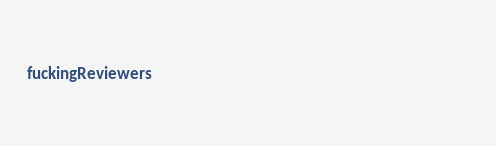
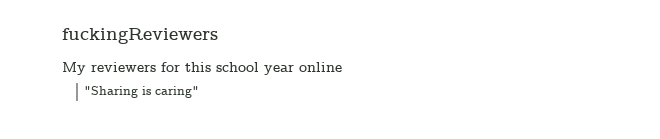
+ My reviewers for this school year online
+ "Sharing is caring"

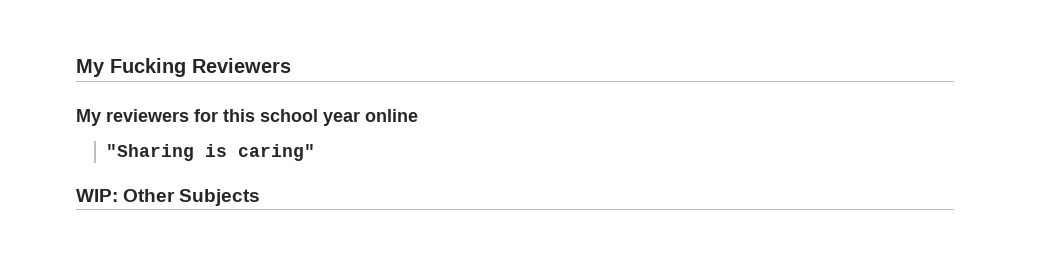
- fuckingReviewers
+ My Fucking Reviewers
+ WIP: Other Subjects

